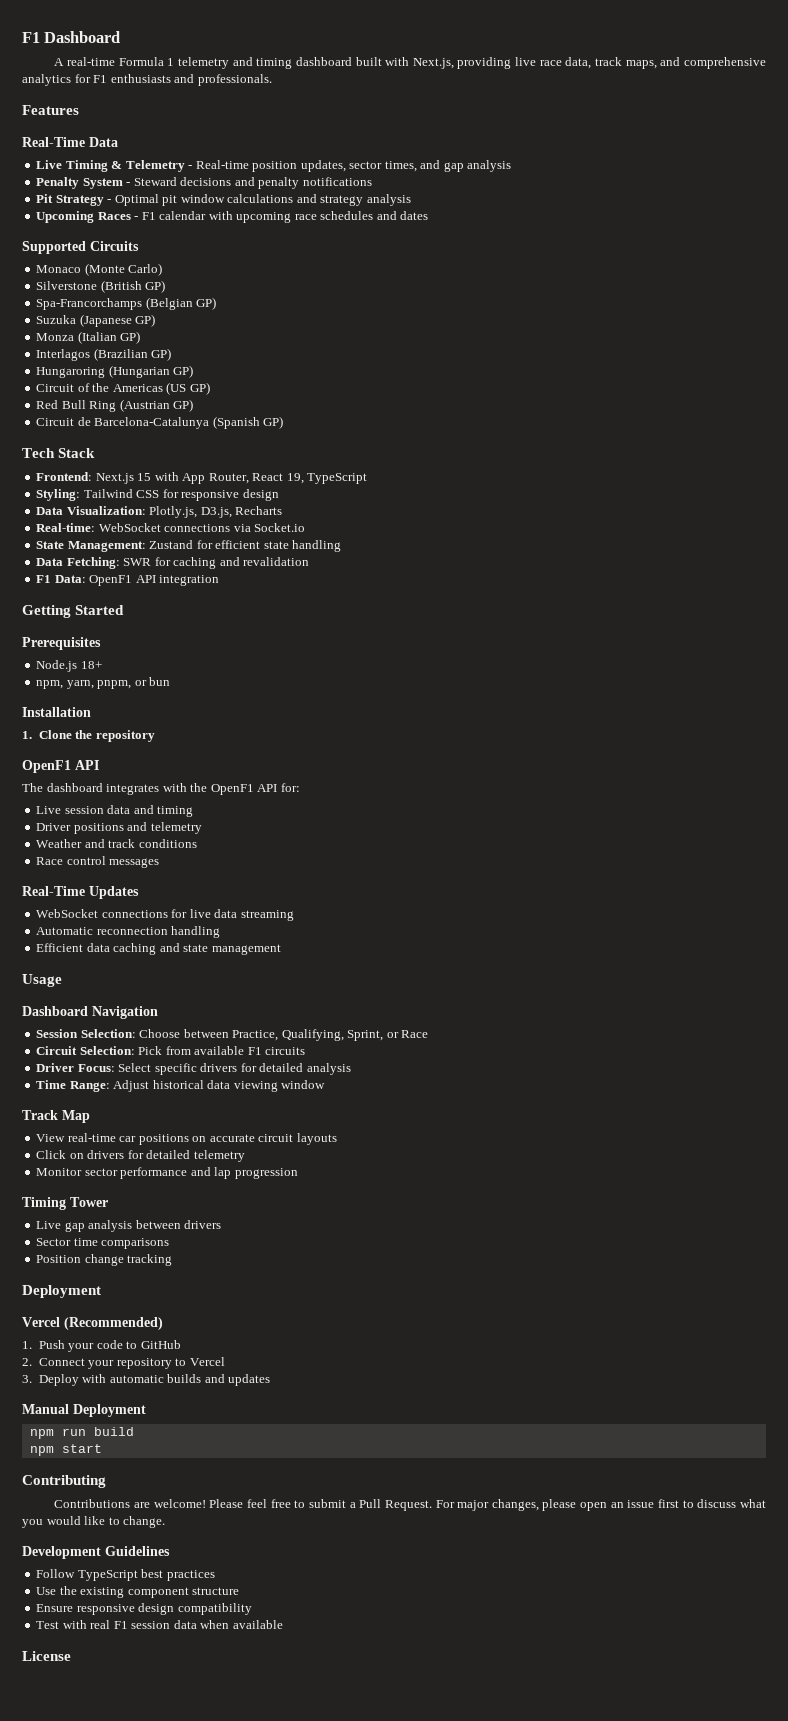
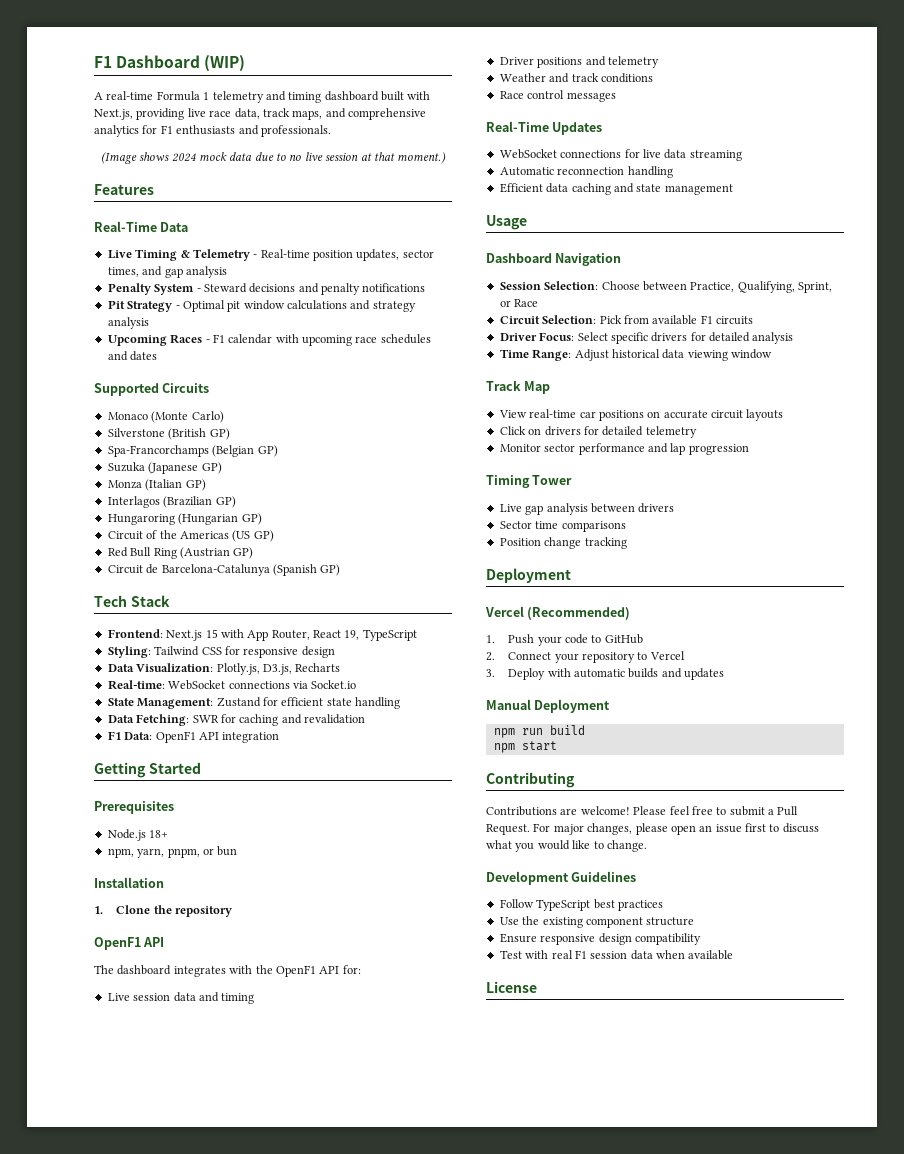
- F1 Dashboard
+ F1 Dashboard (WIP)
+ (Image shows 2024 mock data due to no live session at that moment.)

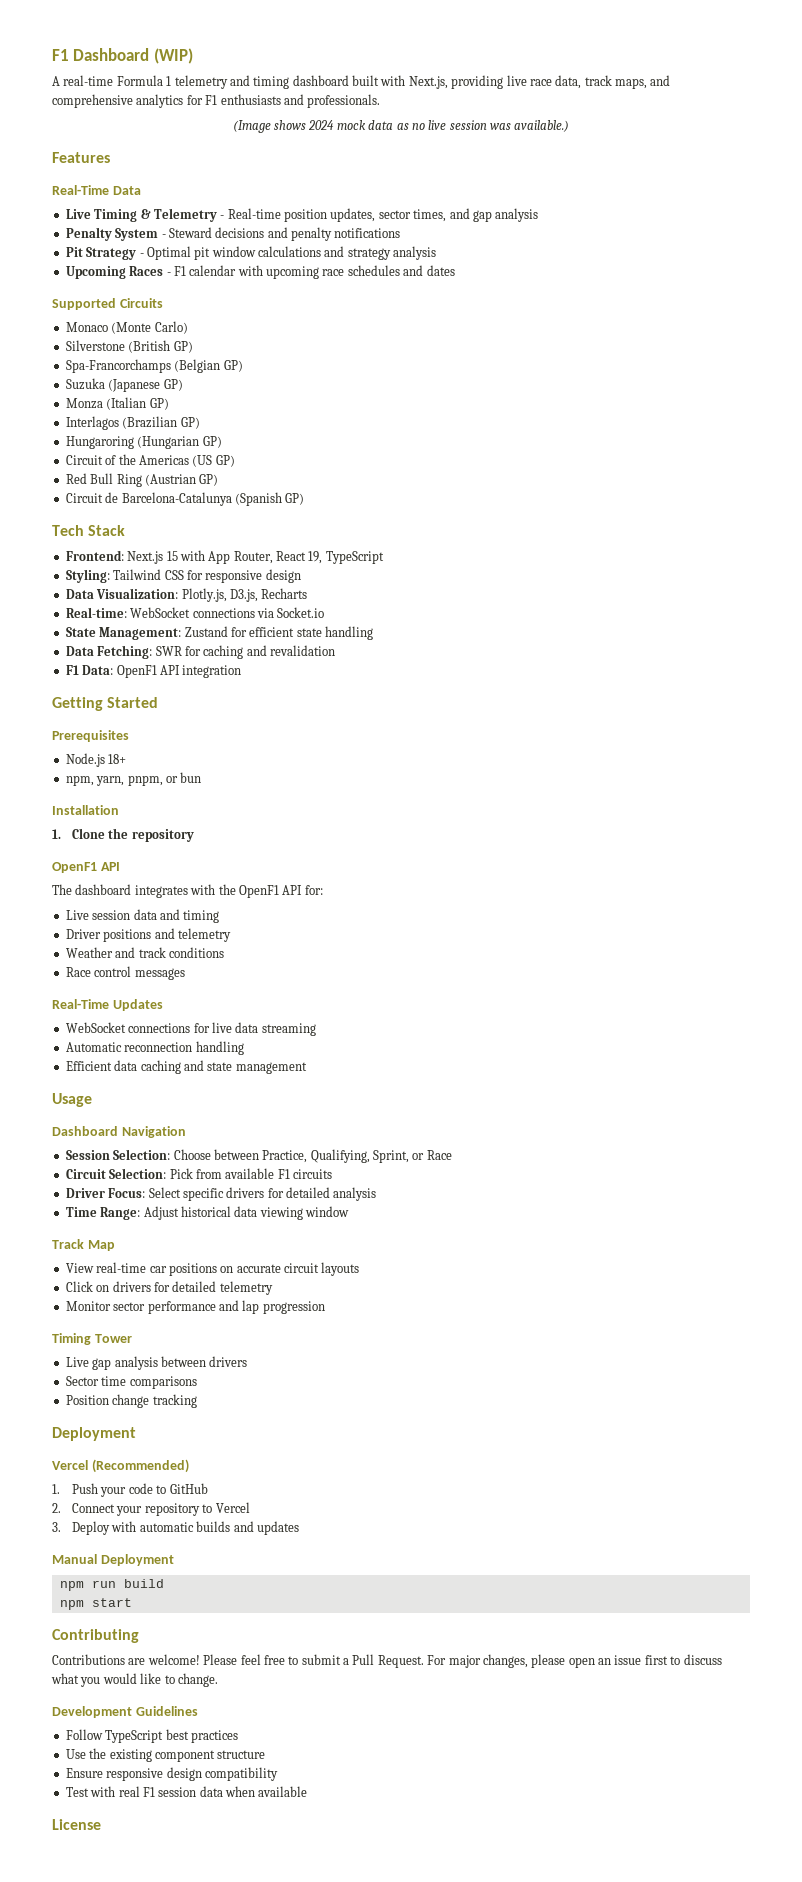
- (Image shows 2024 mock data due to no live session at that moment.)
+ (Image shows 2024 mock data as no live session was available.)

